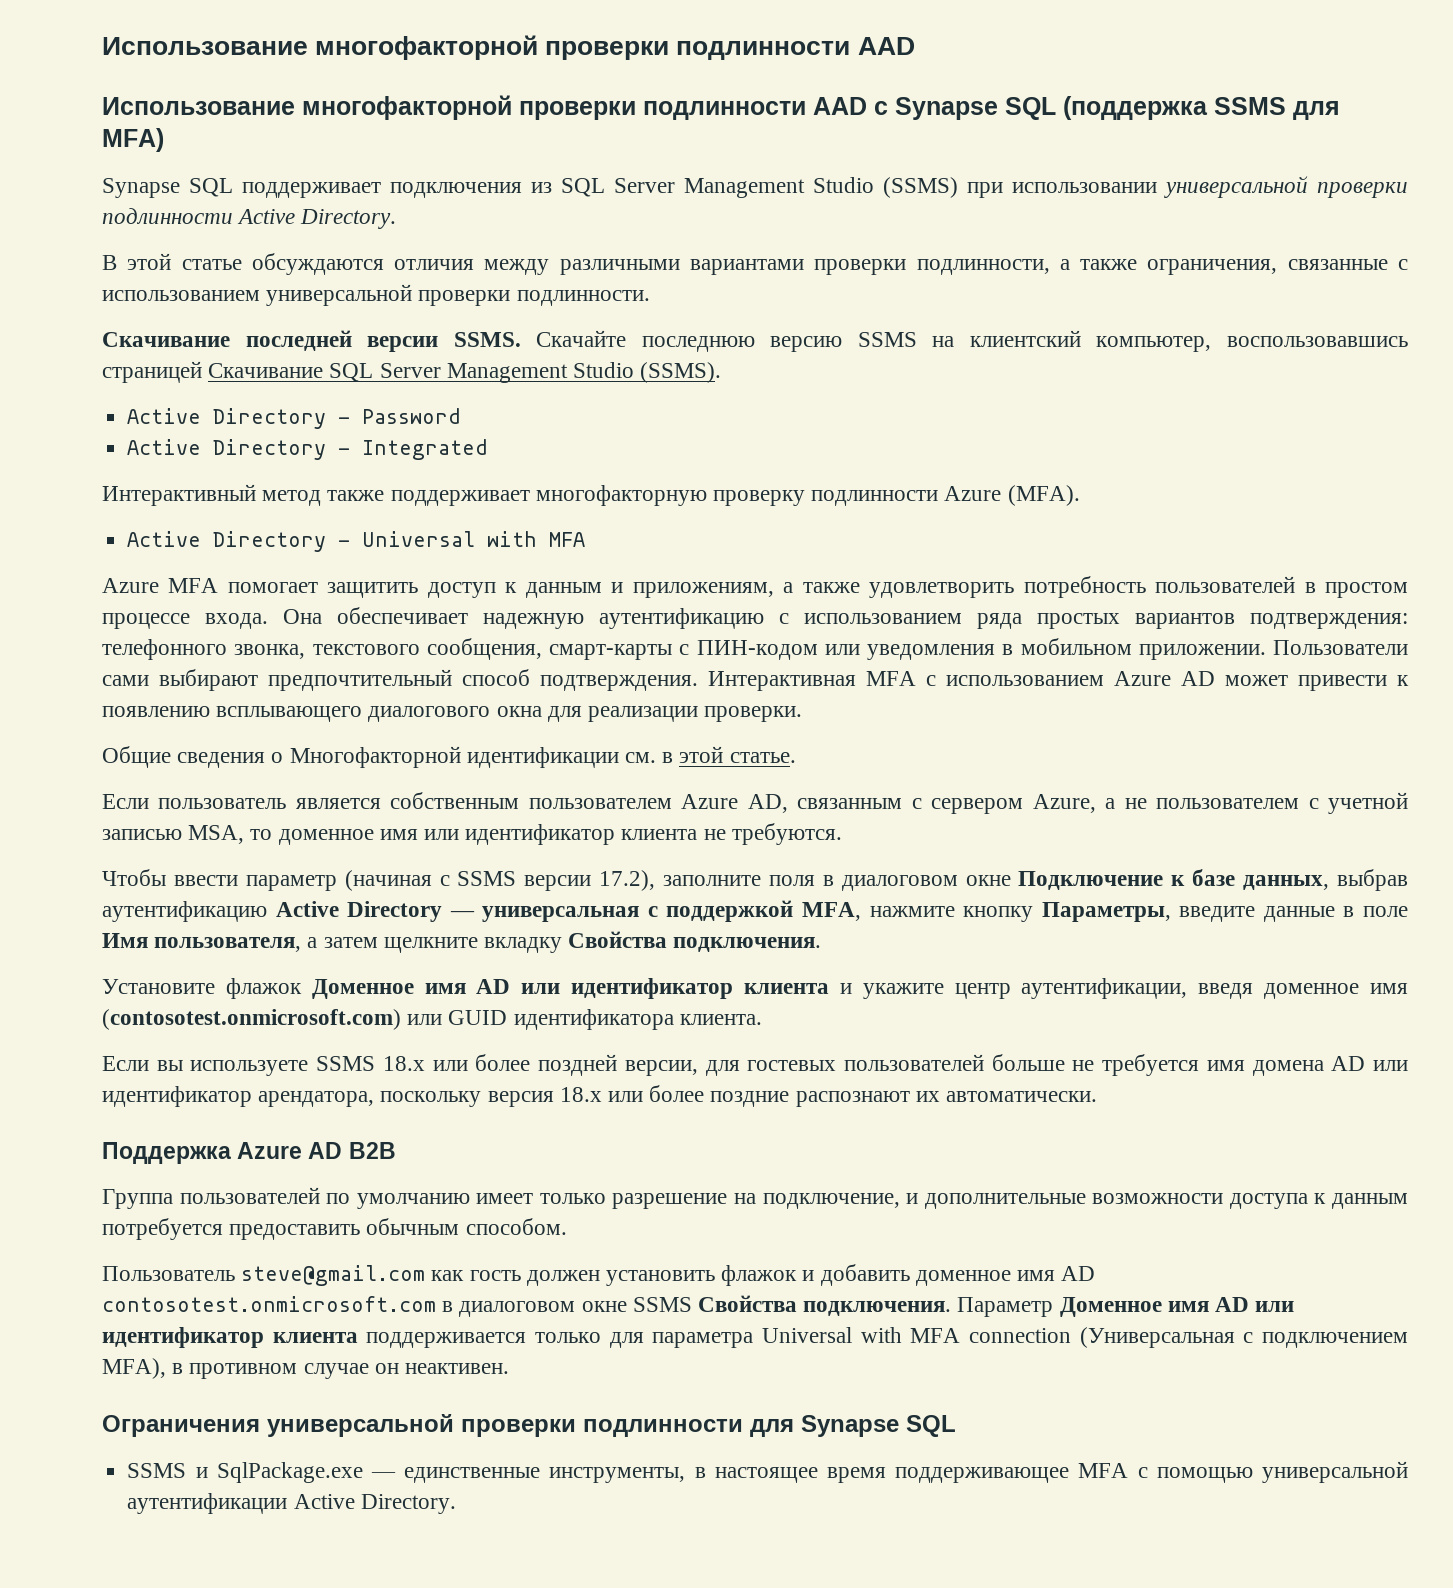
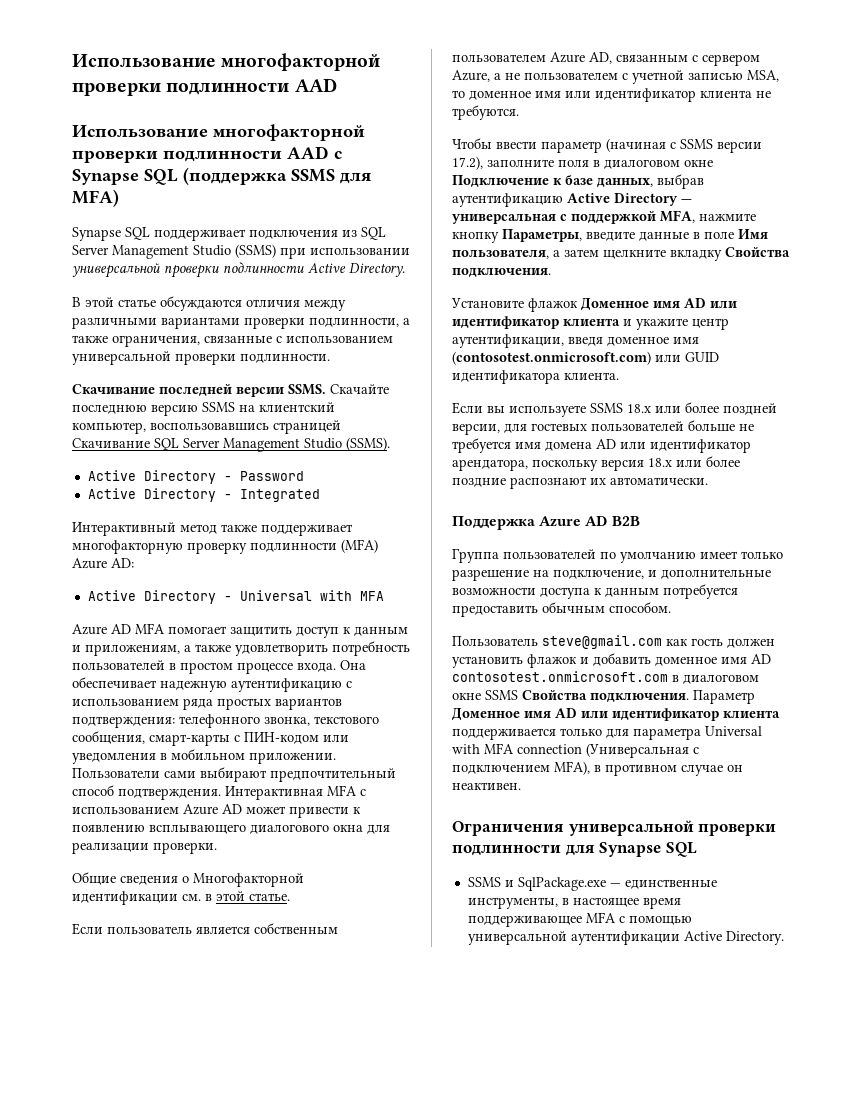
- Интерактивный метод также поддерживает многофакторную проверку подлинности Azure (MFA).
+ Интерактивный метод также поддерживает многофакторную проверку подлинности (MFA) Azure AD:
- Azure MFA помогает защитить доступ к данным и приложениям, а также удовлетворить потребность пользователей в простом процессе входа.
+ Azure AD MFA помогает защитить доступ к данным и приложениям, а также удовлетворить потребность пользователей в простом процессе входа.

